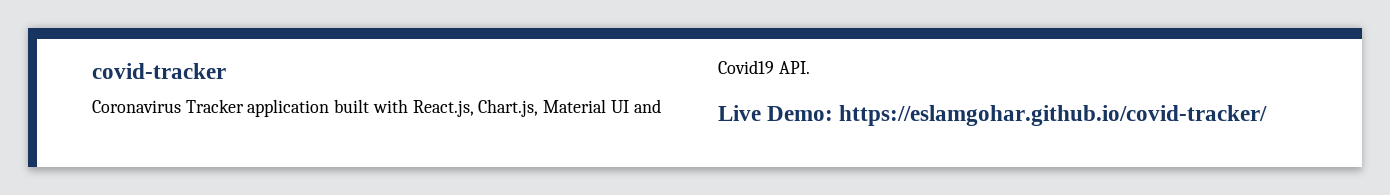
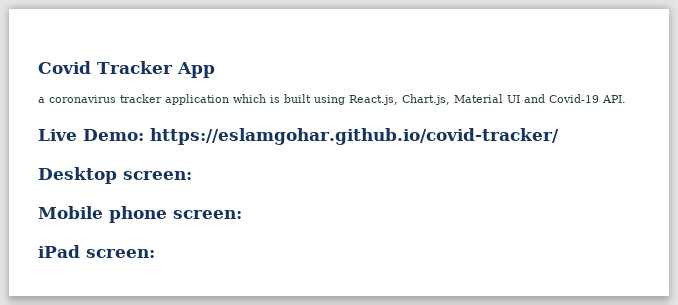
- covid-tracker
- Coronavirus Tracker application built with React.js, Chart.js, Material UI and Covid19 API.
+ Covid Tracker App
+ a coronavirus tracker application which is built using React.js, Chart.js, Material UI and Covid-19 API.
+ Desktop screen:
+ Mobile phone screen:
+ iPad screen:

